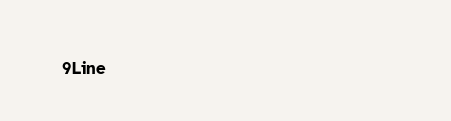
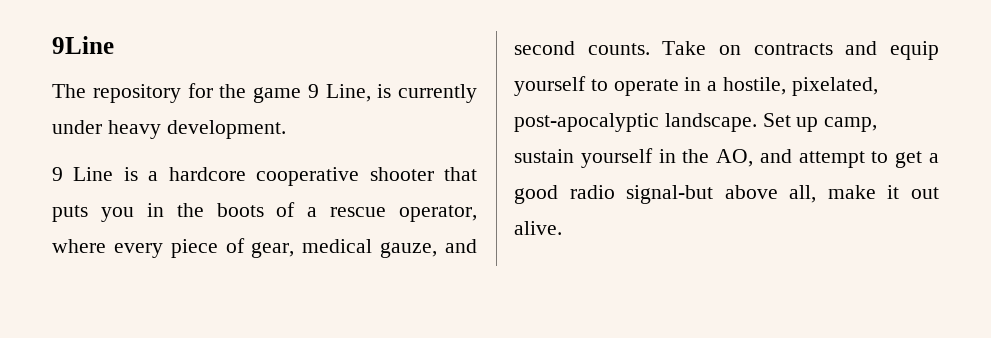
+ The repository for the game 9 Line, is currently under heavy development.
+ 9 Line is a hardcore cooperative shooter that puts you in the boots of a rescue operator, where every piece of gear, medical gauze, and second counts. Take on contracts and equip yourself to operate in a hostile, pixelated, post-apocalyptic landscape. Set up camp, sustain yourself in the AO, and attempt to get a good radio signal-but above all, make it out alive.

